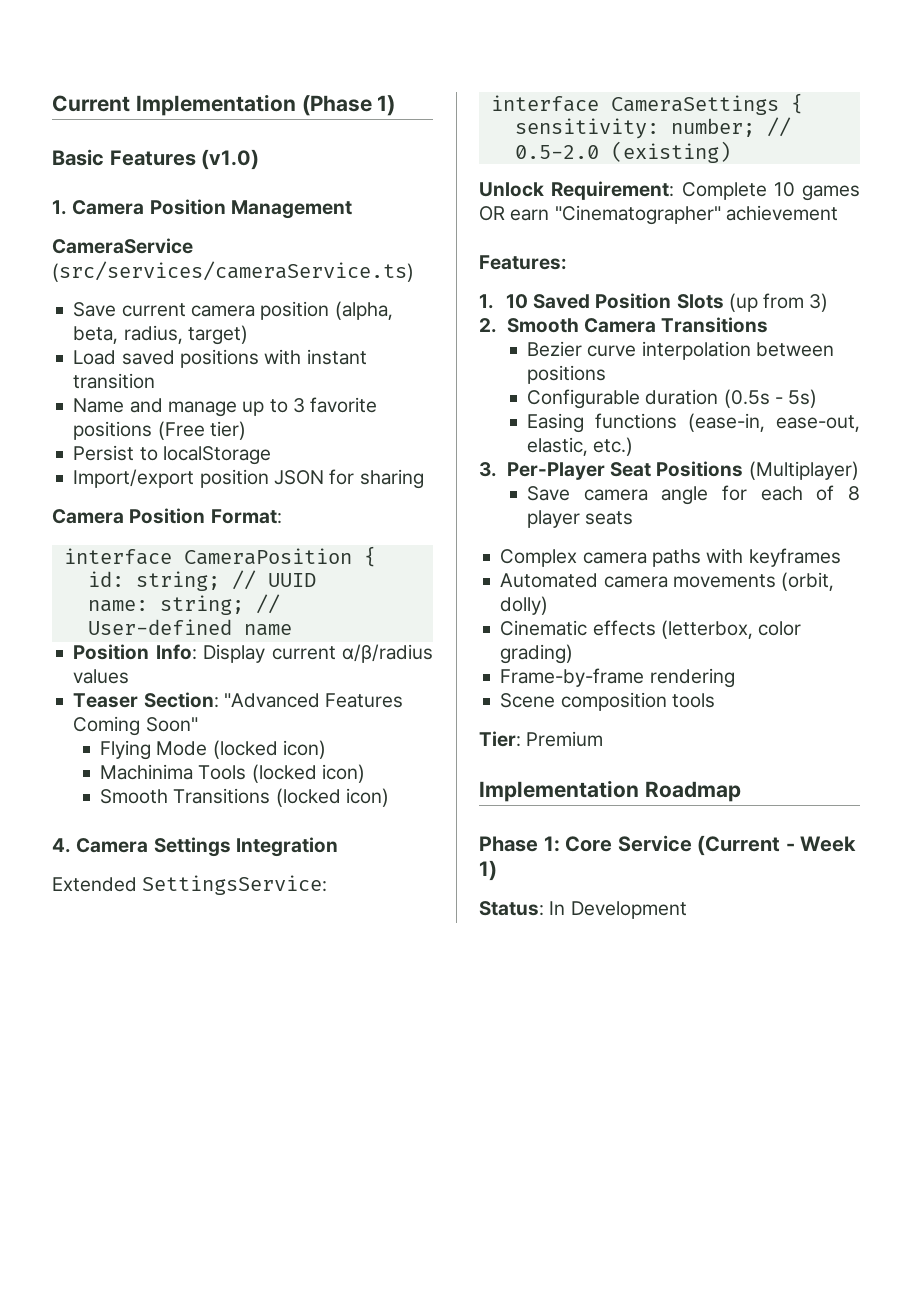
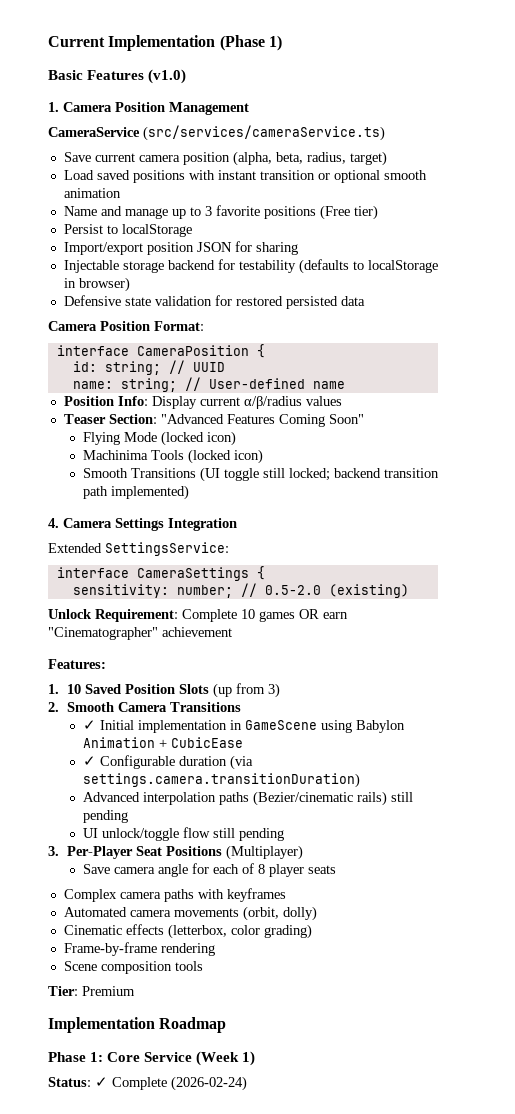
- Load saved positions with instant transition
+ Load saved positions with instant transition or optional smooth animation
+ Injectable storage backend for testability (defaults to localStorage in browser)
+ Defensive state validation for restored persisted data
- Smooth Transitions (locked icon)
+ Smooth Transitions (UI toggle still locked; backend transition path implemented)
- Bezier curve interpolation between positions
- Configurable duration (0.5s - 5s)
- Easing functions (ease-in, ease-out, elastic, etc.)
+ ✓ Initial implementation in GameScene using Babylon Animation + CubicEase
+ ✓ Configurable duration (via settings.camera.transitionDuration)
+ Advanced interpolation paths (Bezier/cinematic rails) still pending
+ UI unlock/toggle flow still pending
- Phase 1: Core Service (Current - Week 1)
+ Phase 1: Core Service (Week 1)
- Status: In Development
+ Status: ✓ Complete (2026-02-24)

